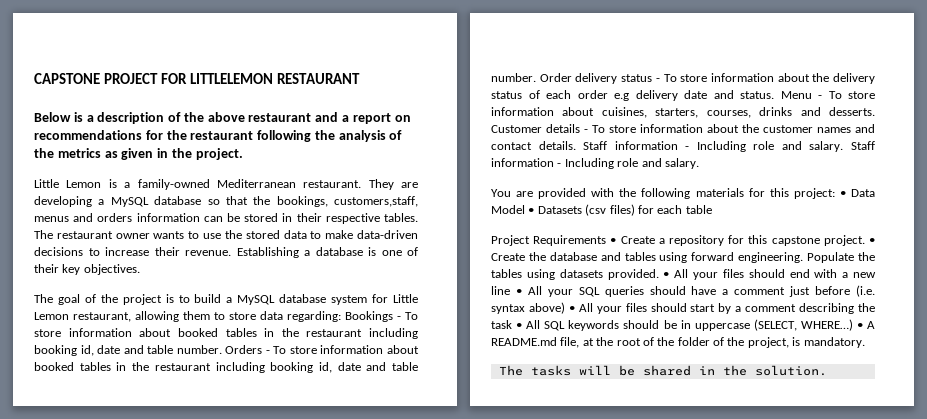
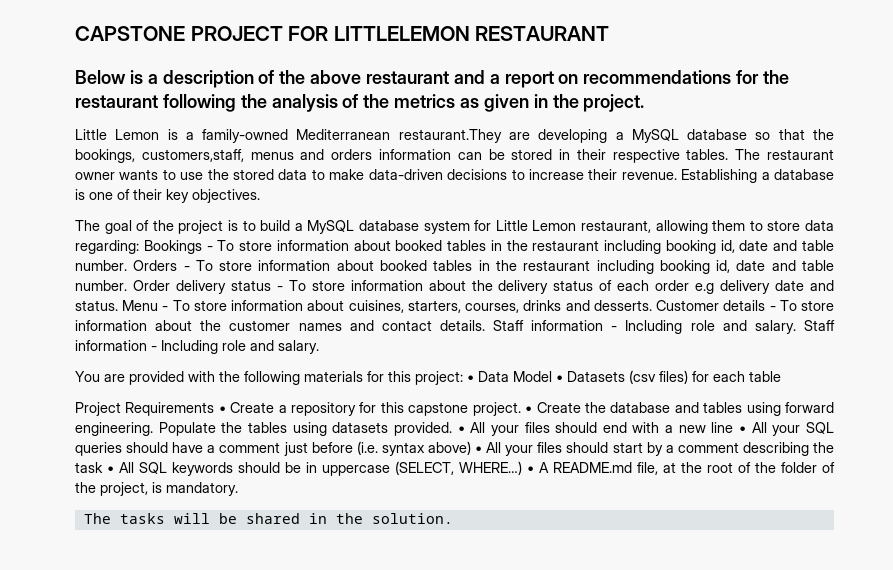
- Little Lemon is a family-owned Mediterranean restaurant. They are developing a MySQL database so that the bookings, customers,staff, menus and orders information can be stored in their respective tables.
+ Little Lemon is a family-owned Mediterranean restaurant.They are developing a MySQL database so that the bookings, customers,staff, menus and orders information can be stored in their respective tables.

